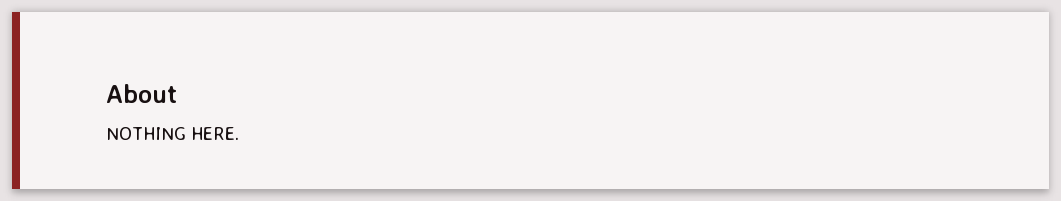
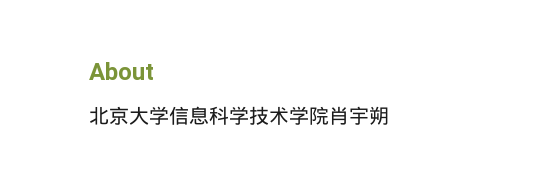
- NOTHING HERE.
+ 北京大学信息科学技术学院肖宇朔

